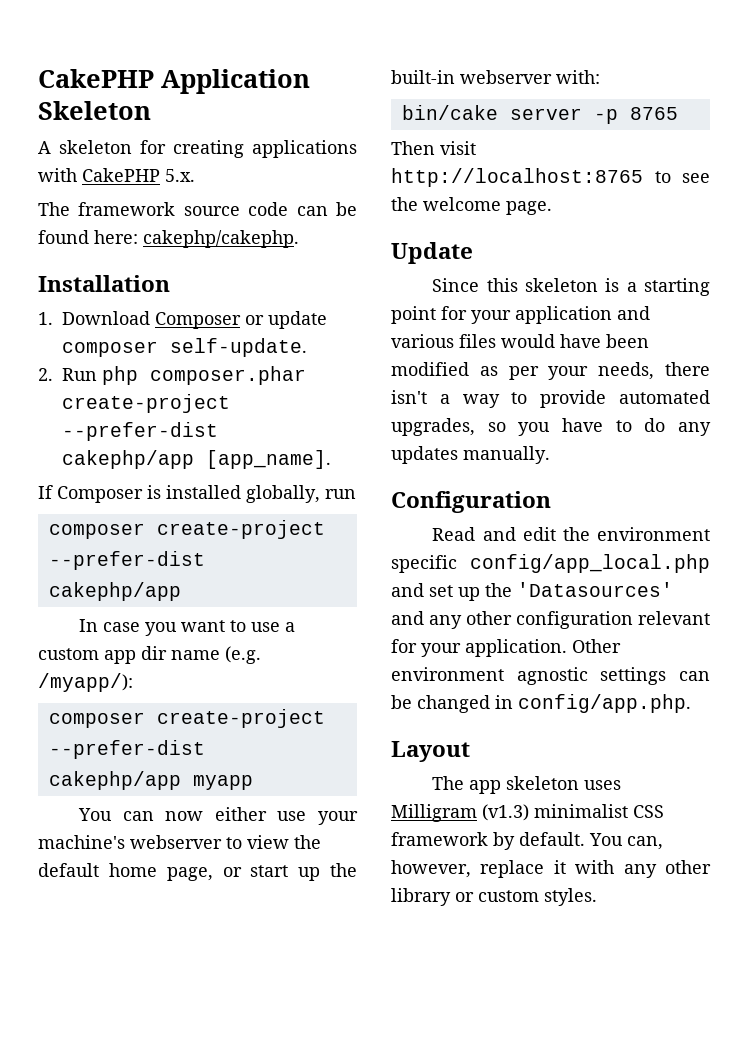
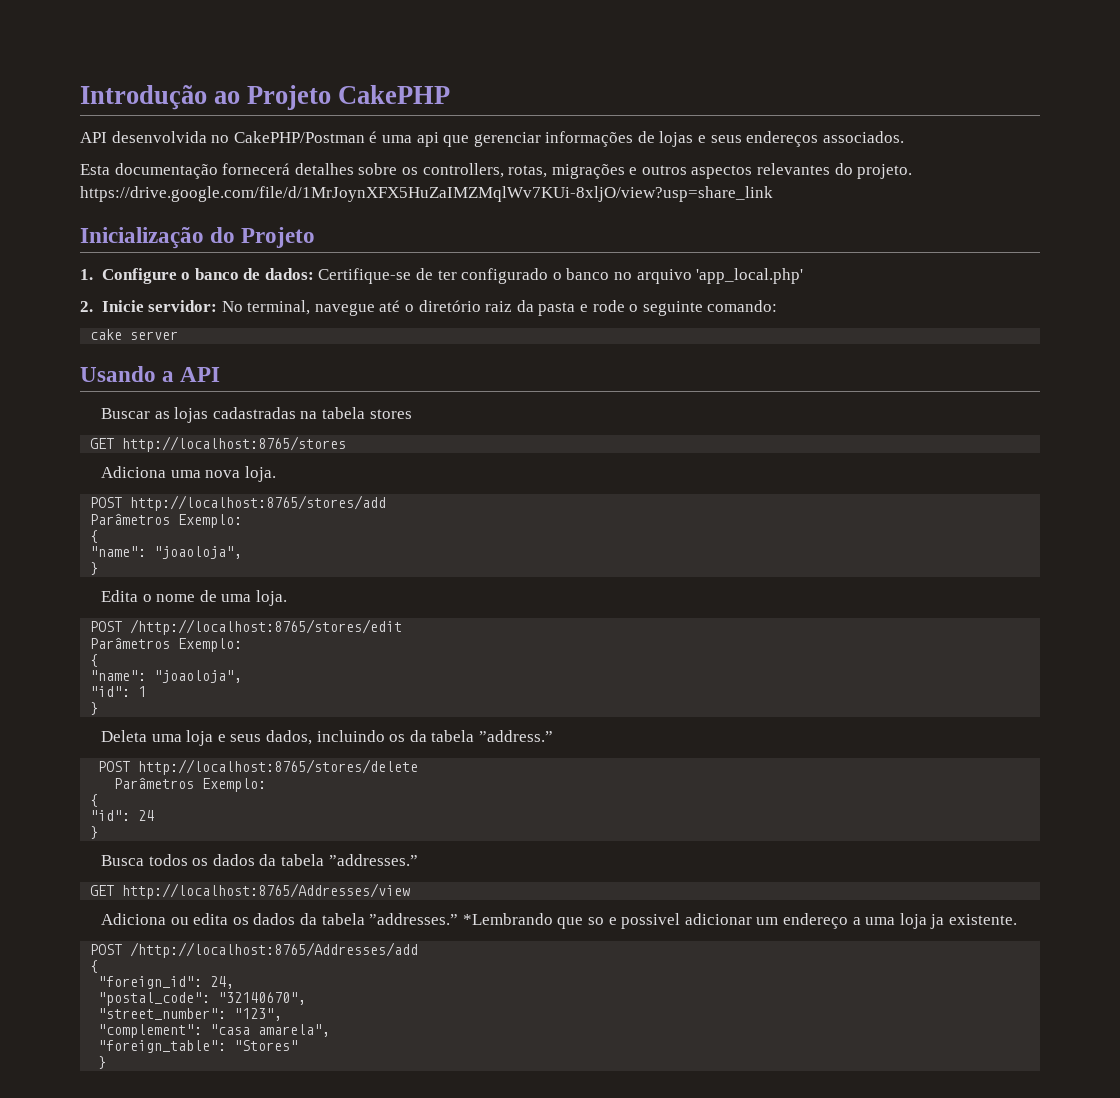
- CakePHP Application Skeleton
- A skeleton for creating applications with CakePHP 5.x.
- The framework source code can be found here: cakephp/cakephp.
- Installation
- 1. Download Composer or update composer self-update.
- 2. Run php composer.phar create-project --prefer-dist cakephp/app [app_name].
- If Composer is installed globally, run
- composer create-project --prefer-dist cakephp/app
- In case you want to use a custom app dir name (e.g. /myapp/):
- composer create-project --prefer-dist cakephp/app myapp
- You can now either use your machine's webserver to view the default home page, or start up the built-in webserver with:
- bin/cake server -p 8765
- Then visit http://localhost:8765 to see the welcome page.
- Update
- Since this skeleton is a starting point for your application and various files would have been modified as per your needs, there isn't a way to provide automated upgrades, so you have to do any updates manually.
- Configuration
- Read and edit the environment specific config/app_local.php and set up the 'Datasources' and any other configuration relevant for your application. Other environment agnostic settings can be changed in config/app.php.
- Layout
- The app skeleton uses Milligram (v1.3) minimalist CSS framework by default. You can, however, replace it with any other library or custom styles.
+ Introdução ao Projeto CakePHP
+ API desenvolvida no CakePHP/Postman é uma api que gerenciar informações de lojas e seus endereços associados.
+ Esta documentação fornecerá detalhes sobre os controllers, rotas, migrações e outros aspectos relevantes do projeto. https://drive.google.com/file/d/1MrJoynXFX5HuZaIMZMqlWv7KUi-8xljO/view?usp=share_link
+ Inicialização do Projeto
+ 1. Configure o banco de dados: Certifique-se de ter configurado o banco no arquivo 'app_local.php'
+ 2. Inicie servidor: No terminal, navegue até o diretório raiz da pasta e rode o seguinte comando:
+ cake server
+ Usando a API
+ Buscar as lojas cadastradas na tabela stores
+ GET http://localhost:8765/stores
+ Adiciona uma nova loja.
+ POST http://localhost:8765/stores/add
+ Parâmetros Exemplo:
+ {
+ "name": "joaoloja",
+ }
+ Edita o nome de uma loja.
+ POST /http://localhost:8765/stores/edit
+ Parâmetros Exemplo:
+ {
+ "name": "joaoloja",
+ "id": 1
+ }
+ Deleta uma loja e seus dados, incluindo os da tabela ”address.”
+ POST http://localhost:8765/stores/delete
+ Parâmetros Exemplo:
+ {
+ "id": 24
+ }
+ Busca todos os dados da tabela ”addresses.”
+ GET http://localhost:8765/Addresses/view
+ Adiciona ou edita os dados da tabela ”addresses.” *Lembrando que so e possivel adicionar um endereço a uma loja ja existente.
+ POST /http://localhost:8765/Addresses/add
+ {
+ "foreign_id": 24,
+ "postal_code": "32140670",
+ "street_number": "123",
+ "complement": "casa amarela",
+ "foreign_table": "Stores"
+ }

